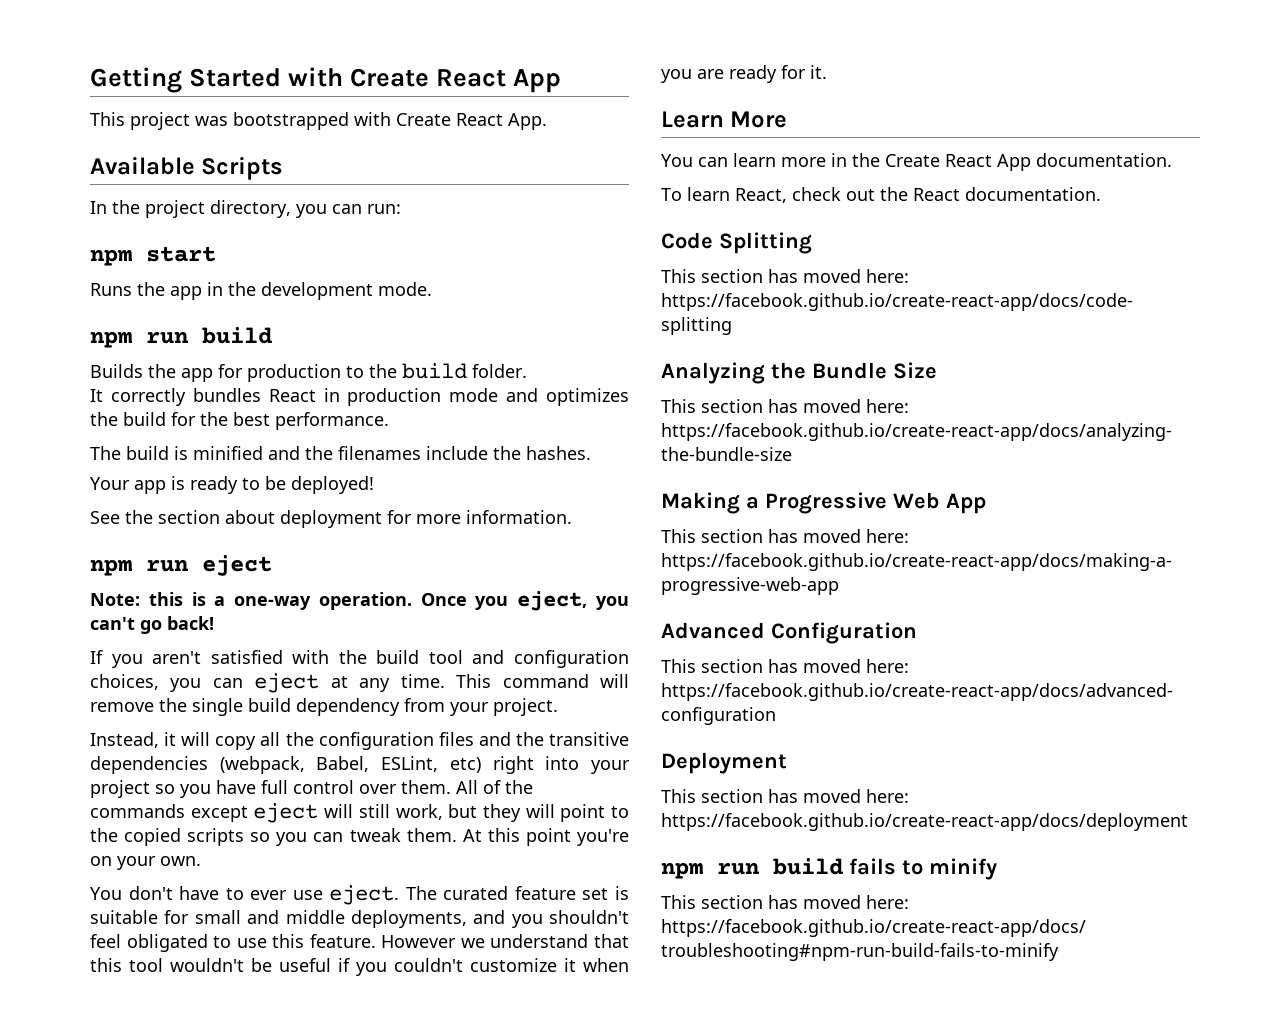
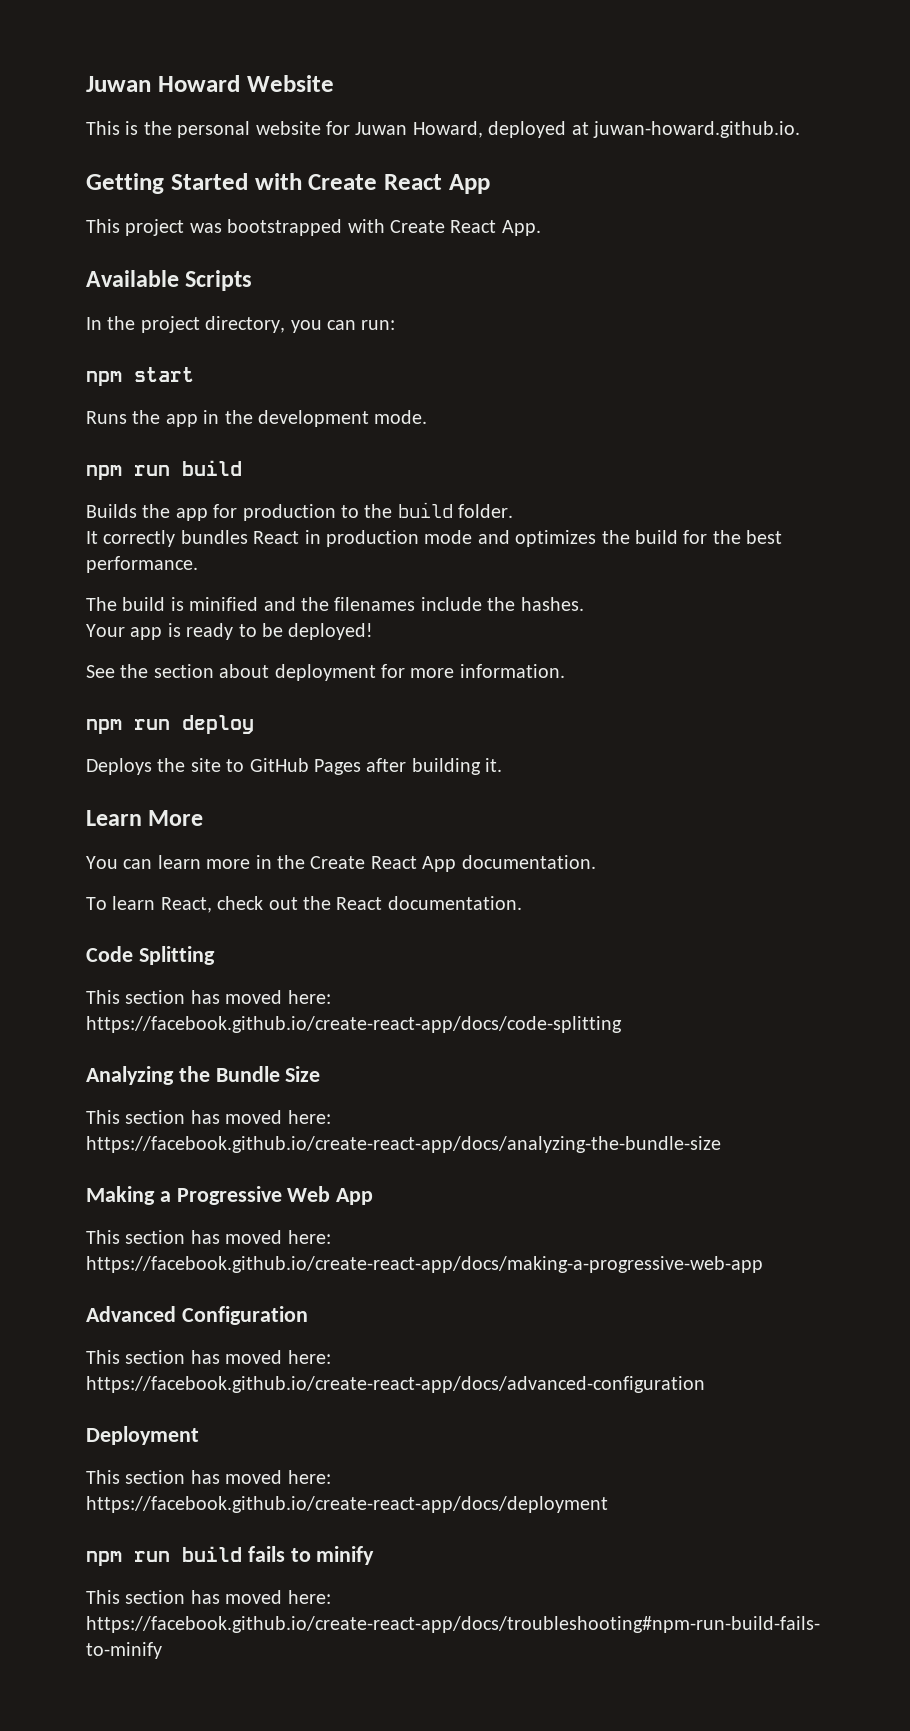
+ Juwan Howard Website
+ This is the personal website for Juwan Howard, deployed at juwan-howard.github.io.
- npm run eject
- Note: this is a one-way operation. Once you eject, you can't go back!
- If you aren't satisfied with the build tool and configuration choices, you can eject at any time. This command will remove the single build dependency from your project.
- Instead, it will copy all the configuration files and the transitive dependencies (webpack, Babel, ESLint, etc) right into your project so you have full control over them. All of the commands except eject will still work, but they will point to the copied scripts so you can tweak them. At this point you're on your own.
- You don't have to ever use eject. The curated feature set is suitable for small and middle deployments, and you shouldn't feel obligated to use this feature. However we understand that this tool wouldn't be useful if you couldn't customize it when you are ready for it.
+ npm run deploy
+ Deploys the site to GitHub Pages after building it.

